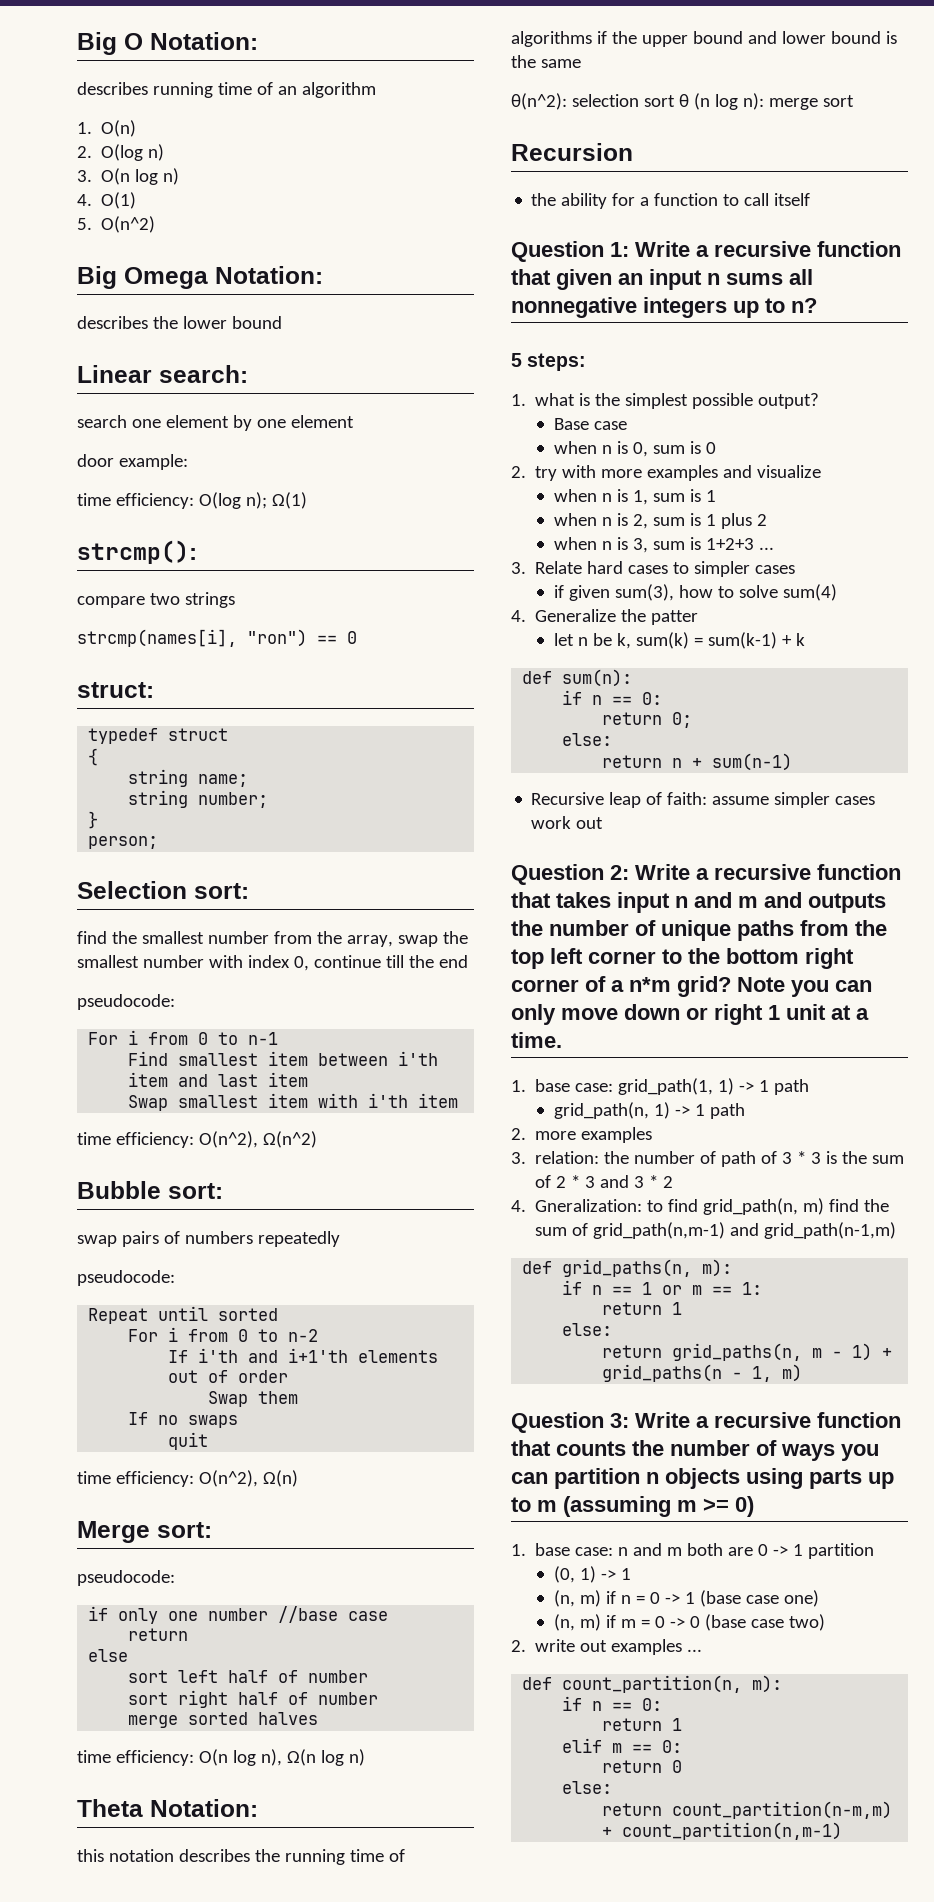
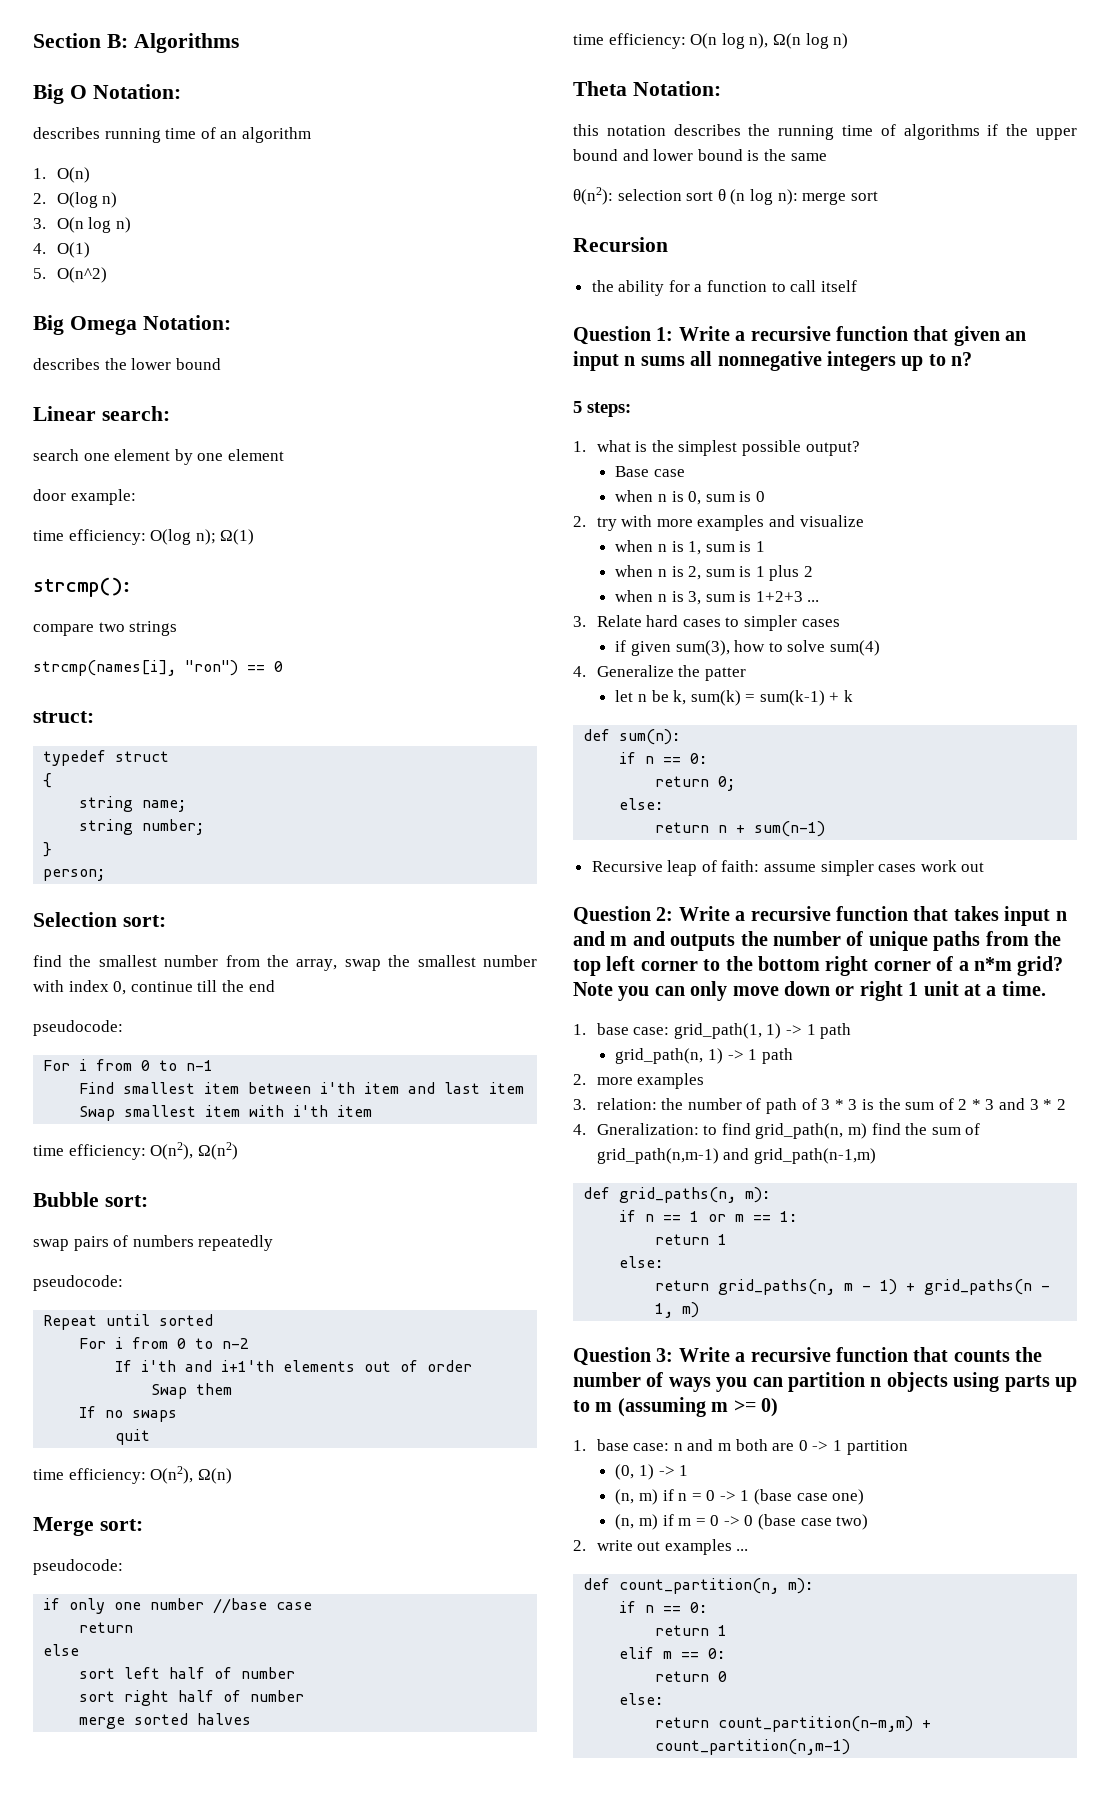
+ Section B: Algorithms
- time efficiency: O(n^2), Ω(n^2)
+ time efficiency: O(n2), Ω(n2)
- time efficiency: O(n^2), Ω(n)
+ time efficiency: O(n2), Ω(n)
- θ(n^2): selection sort θ (n log n): merge sort
+ θ(n2): selection sort θ (n log n): merge sort

